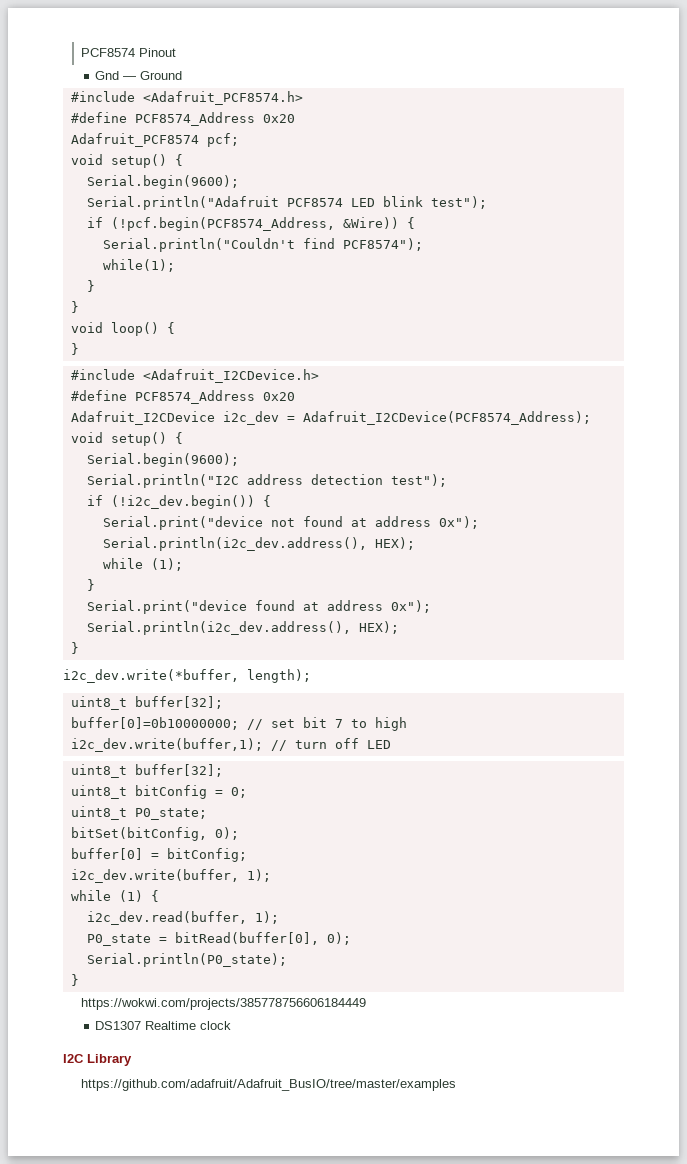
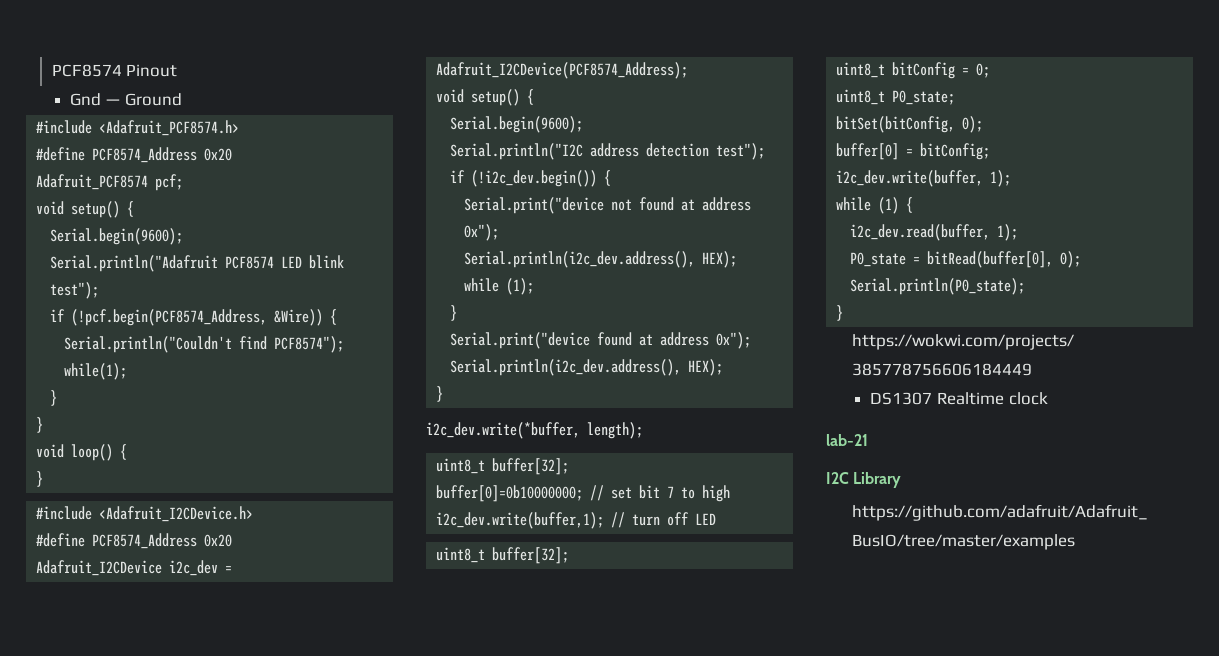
+ lab-21

